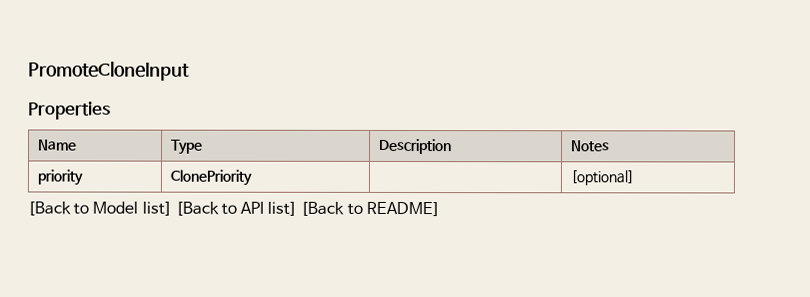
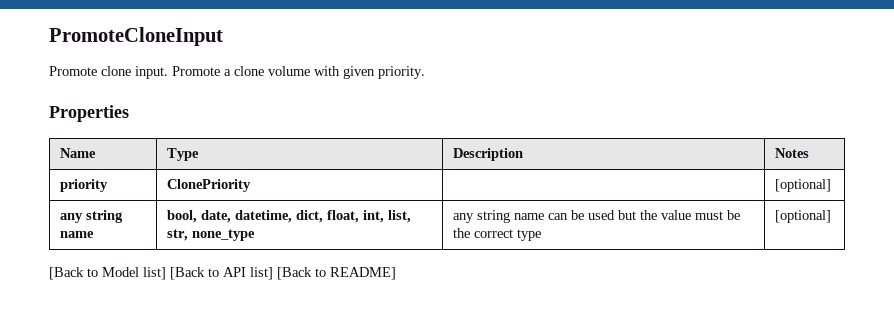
+ Promote clone input. Promote a clone volume with given priority.
+ any string name | bool, date, datetime, dict, float, int, list, str, none_type | any string name can be used but the value must be the correct type | [optional]

